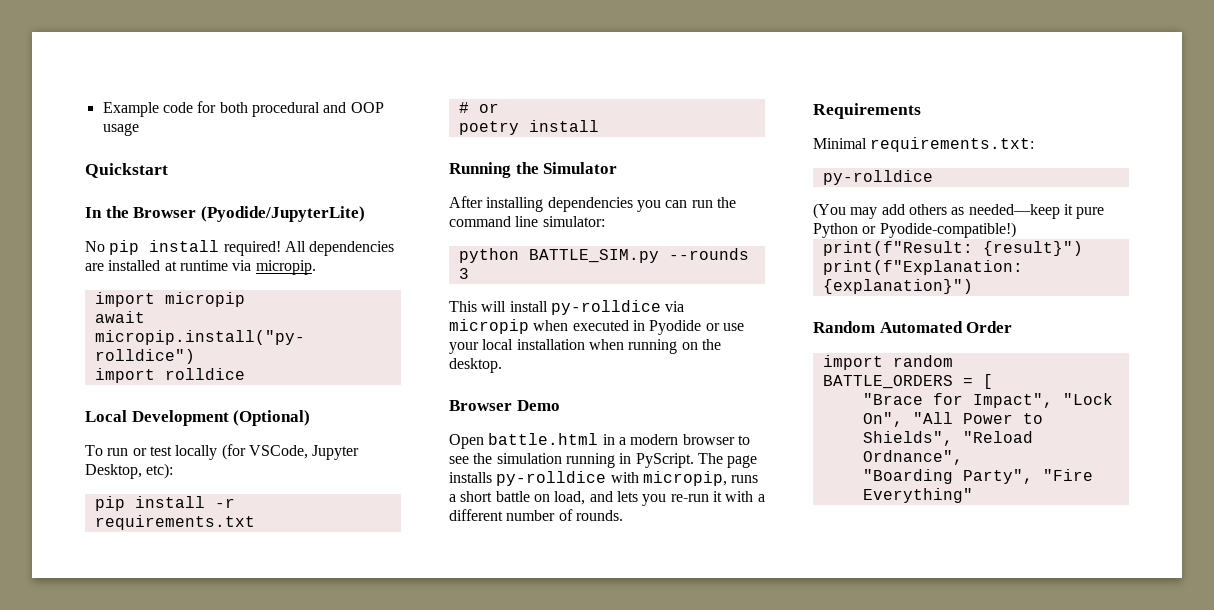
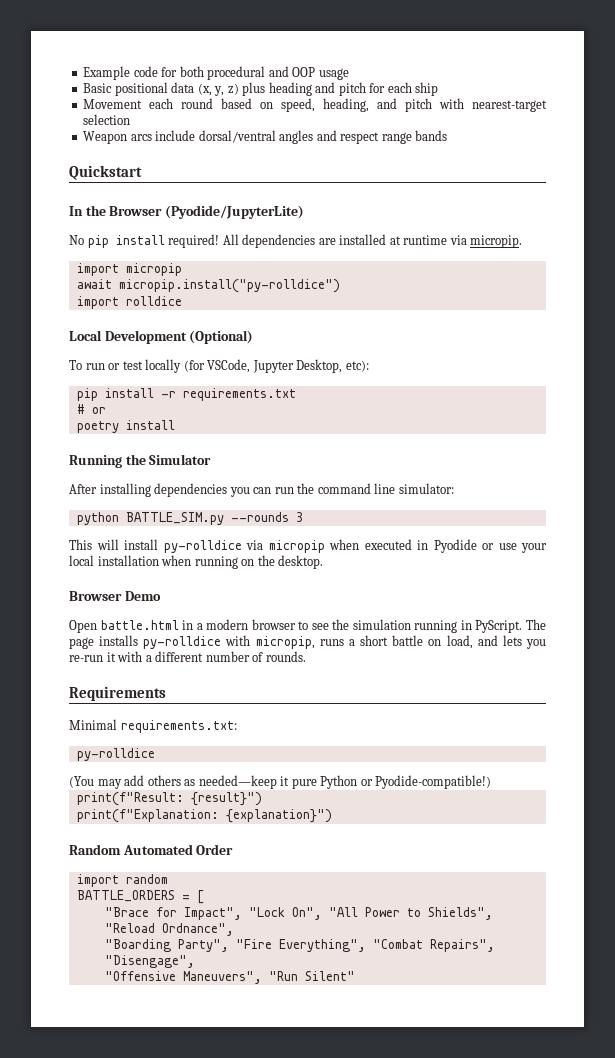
+ Basic positional data (x, y, z) plus heading and pitch for each ship
+ Movement each round based on speed, heading, and pitch with nearest-target selection
+ Weapon arcs include dorsal/ventral angles and respect range bands
- "Boarding Party", "Fire Everything"
+ "Boarding Party", "Fire Everything", "Combat Repairs", "Disengage",
+ "Offensive Maneuvers", "Run Silent"

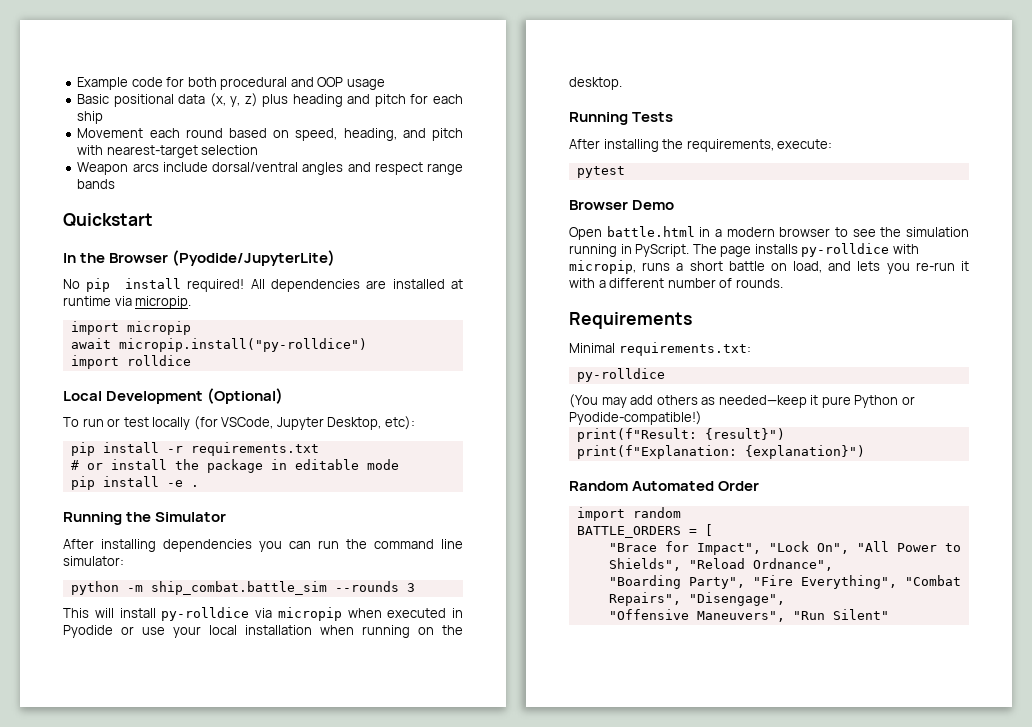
- # or
- poetry install
+ # or install the package in editable mode
+ pip install -e .
- python BATTLE_SIM.py --rounds 3
+ python -m ship_combat.battle_sim --rounds 3
+ Running Tests
+ After installing the requirements, execute:
+ pytest

